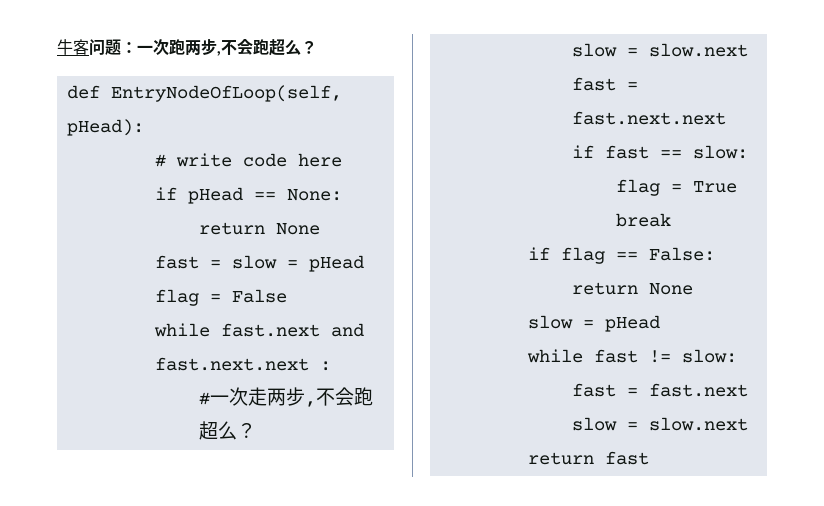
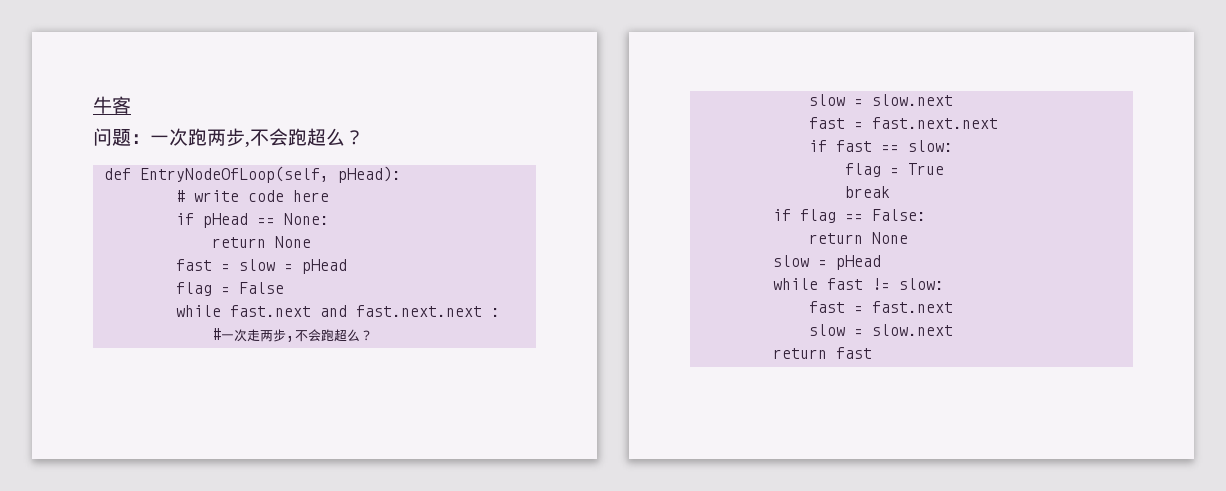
- 牛客问题：一次跑两步,不会跑超么？
+ 牛客
+ 问题：一次跑两步,不会跑超么？

